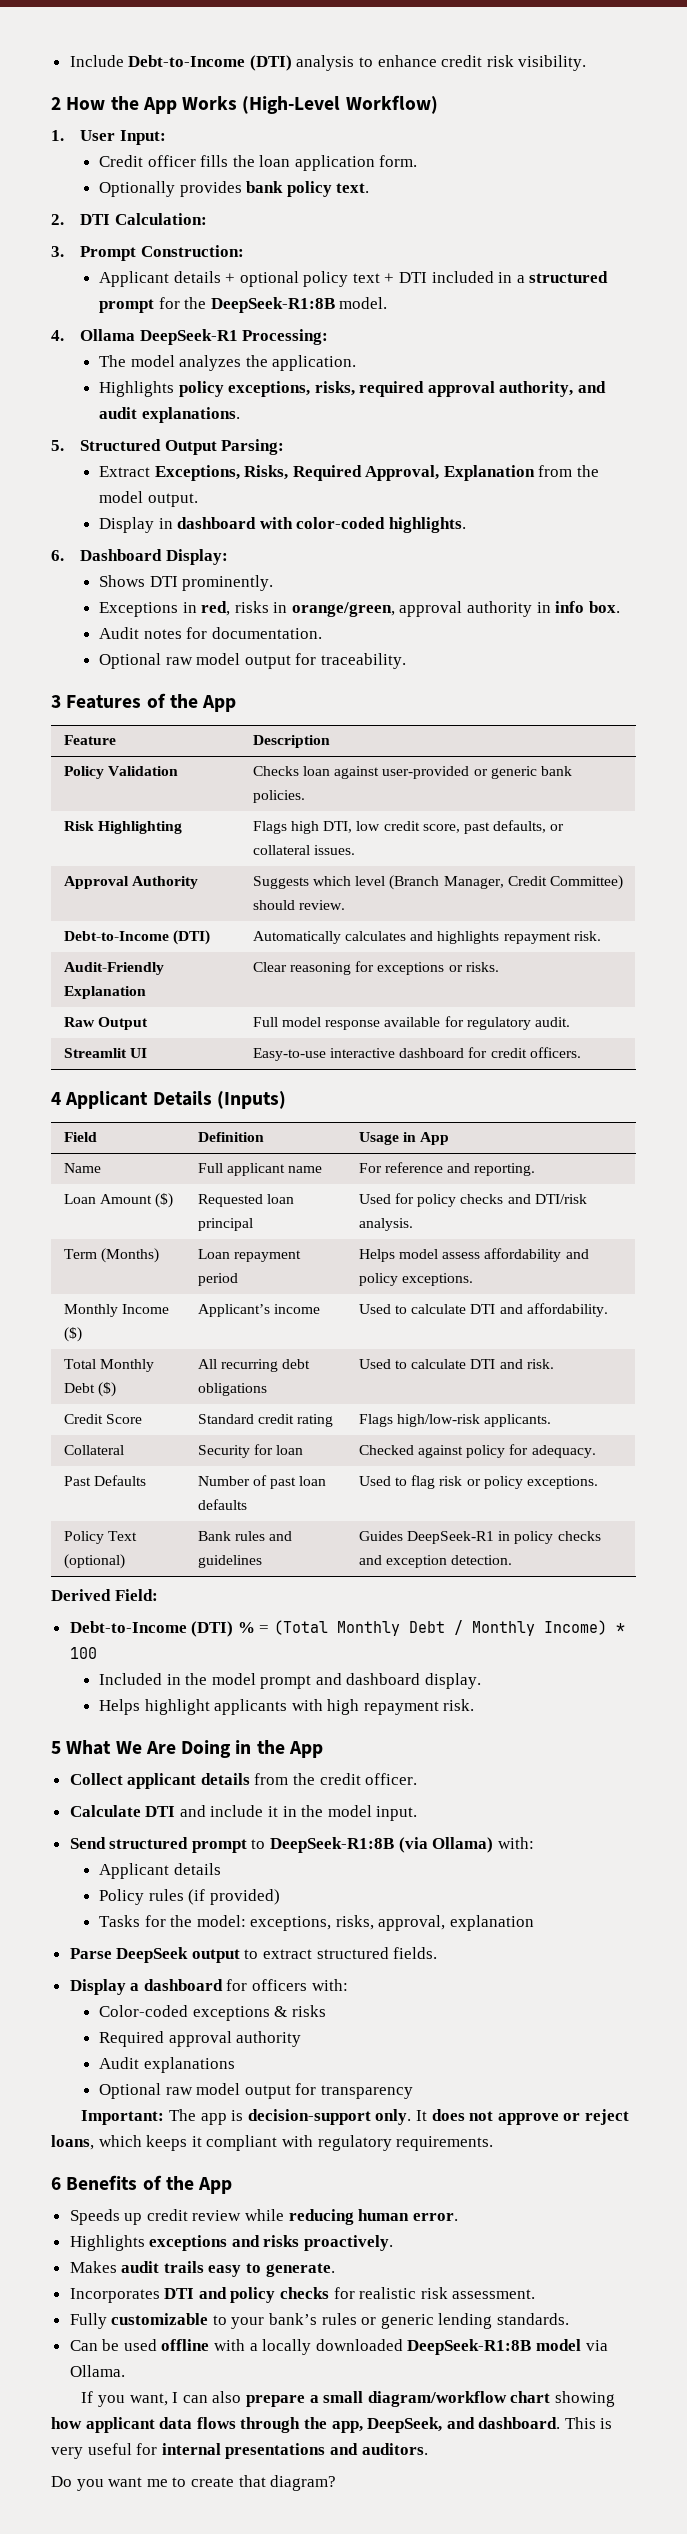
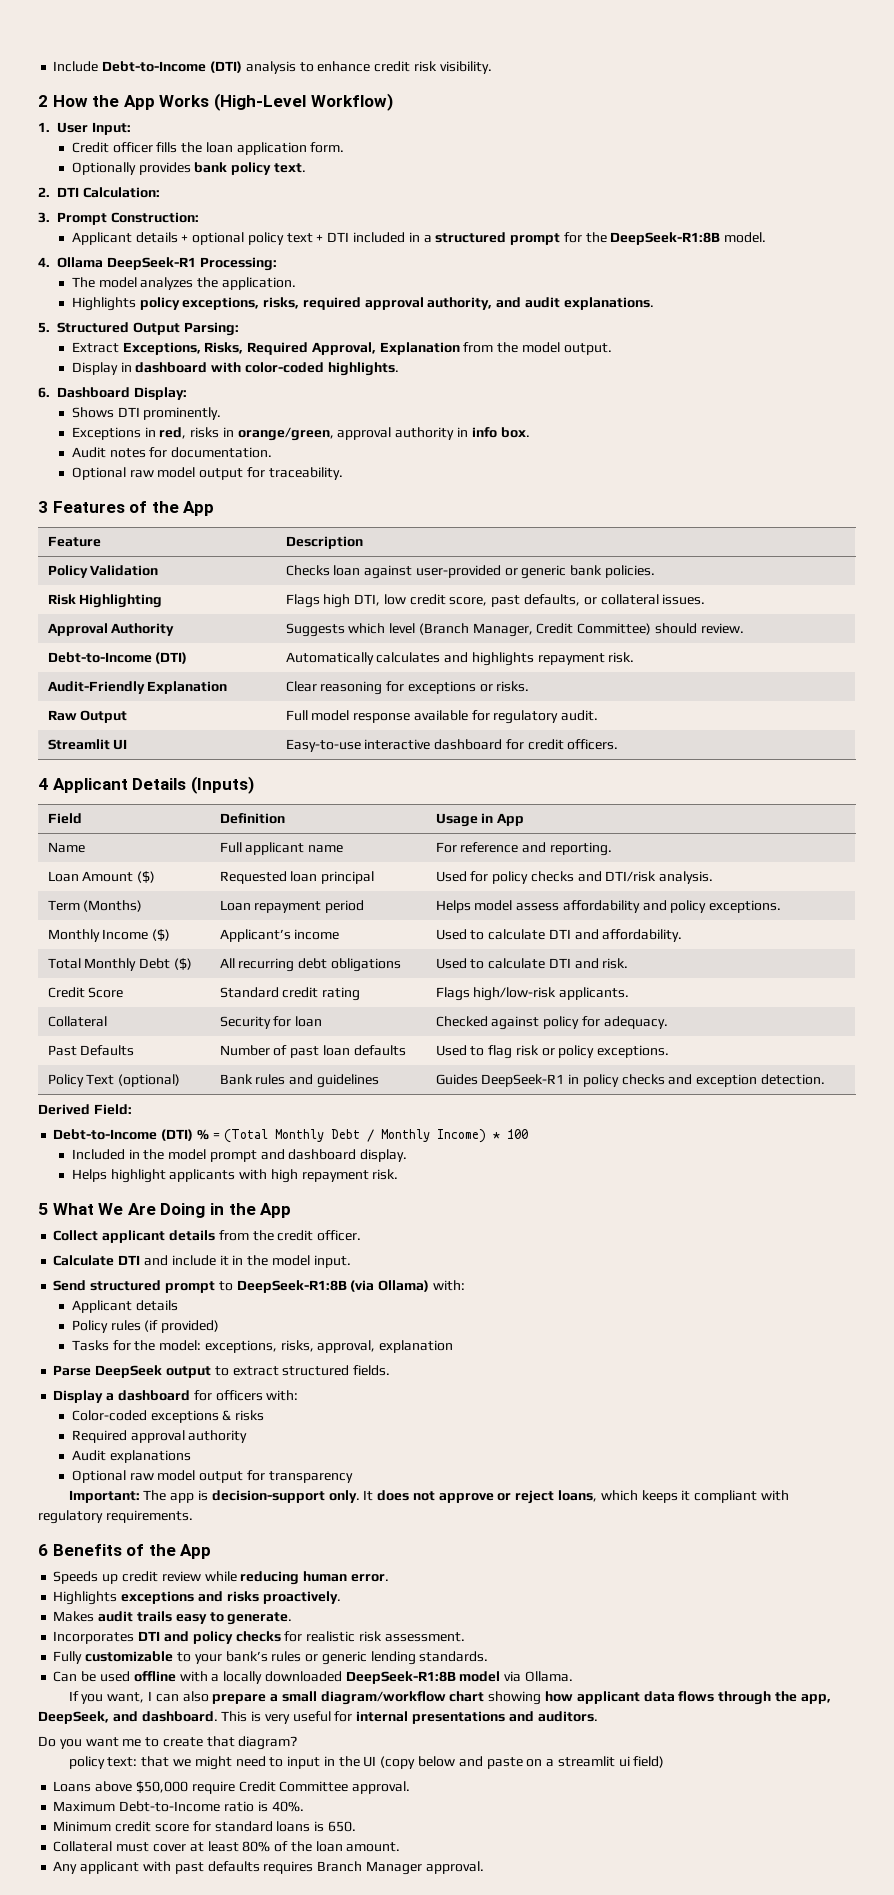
+ policy text: that we might need to input in the UI (copy below and paste on a streamlit ui field)
+ Loans above $50,000 require Credit Committee approval.
+ Maximum Debt-to-Income ratio is 40%.
+ Minimum credit score for standard loans is 650.
+ Collateral must cover at least 80% of the loan amount.
+ Any applicant with past defaults requires Branch Manager approval.

